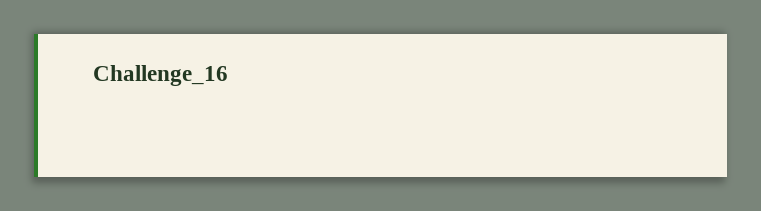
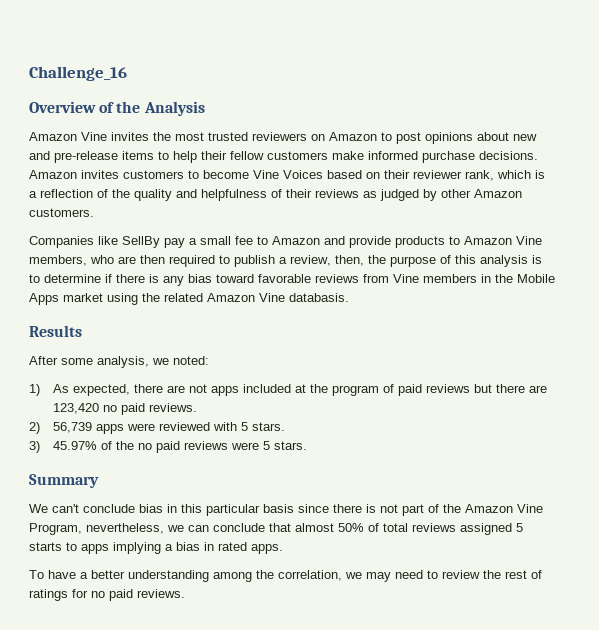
+ Overview of the Analysis
+ Amazon Vine invites the most trusted reviewers on Amazon to post opinions about new and pre-release items to help their fellow customers make informed purchase decisions. Amazon invites customers to become Vine Voices based on their reviewer rank, which is a reflection of the quality and helpfulness of their reviews as judged by other Amazon customers.
+ Companies like SellBy pay a small fee to Amazon and provide products to Amazon Vine members, who are then required to publish a review, then, the purpose of this analysis is to determine if there is any bias toward favorable reviews from Vine members in the Mobile Apps market using the related Amazon Vine databasis.
+ Results
+ After some analysis, we noted:
+ 1) As expected, there are not apps included at the program of paid reviews but there are 123,420 no paid reviews.
+ 2) 56,739 apps were reviewed with 5 stars.
+ 3) 45.97% of the no paid reviews were 5 stars.
+ Summary
+ We can't conclude bias in this particular basis since there is not part of the Amazon Vine Program, nevertheless, we can conclude that almost 50% of total reviews assigned 5 starts to apps implying a bias in rated apps.
+ To have a better understanding among the correlation, we may need to review the rest of ratings for no paid reviews.

